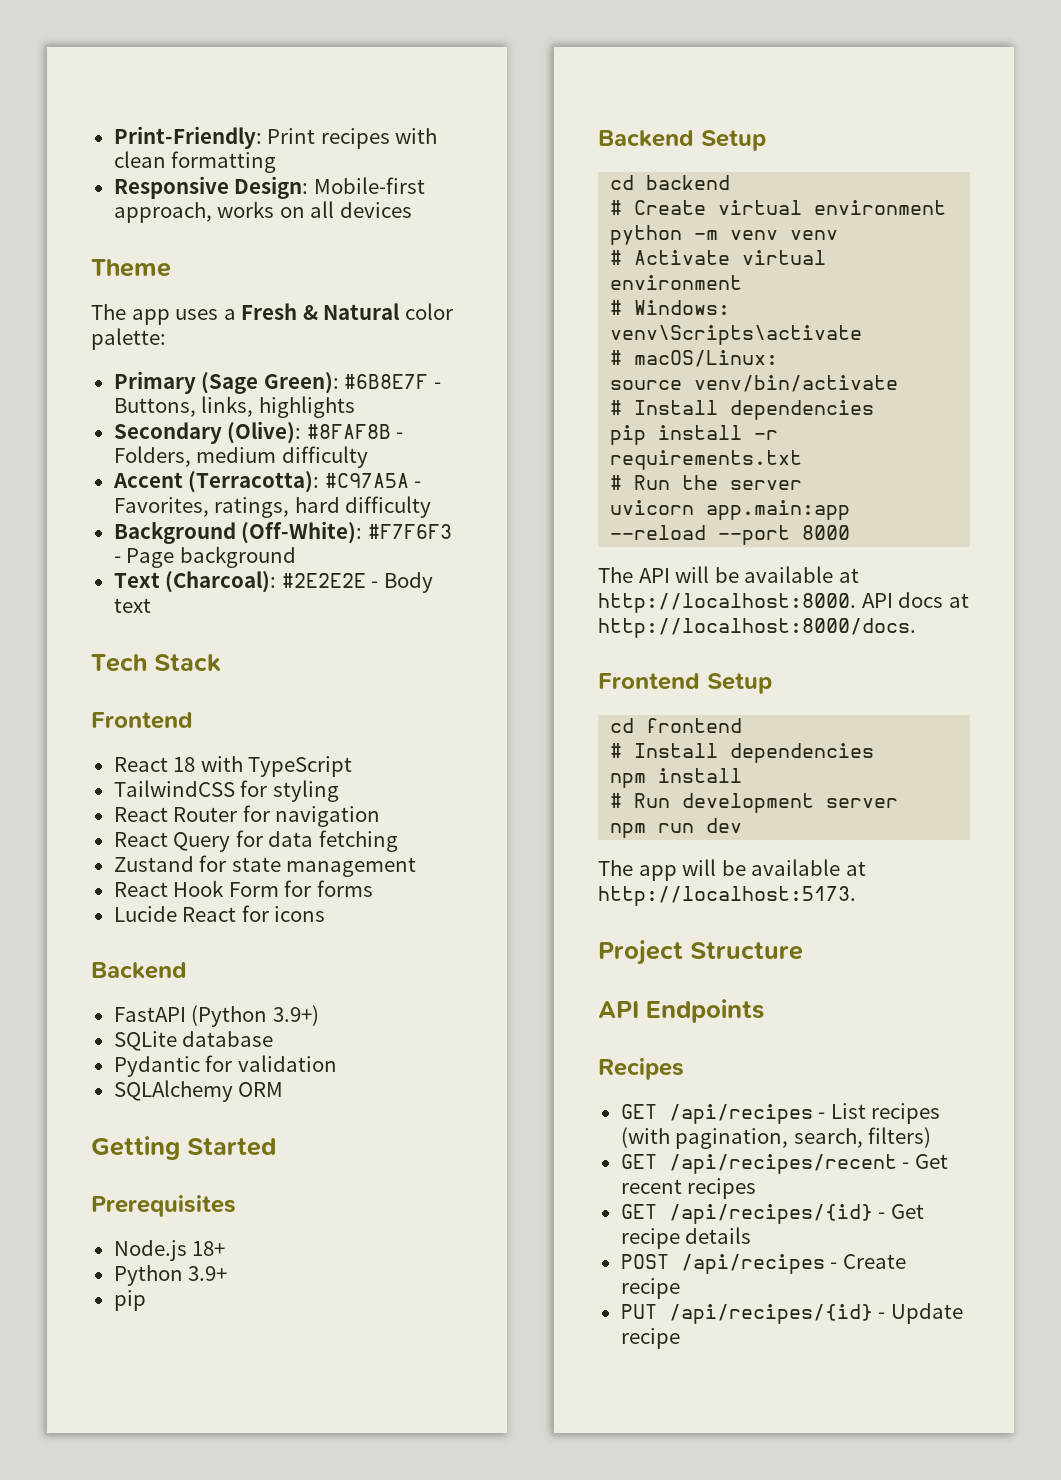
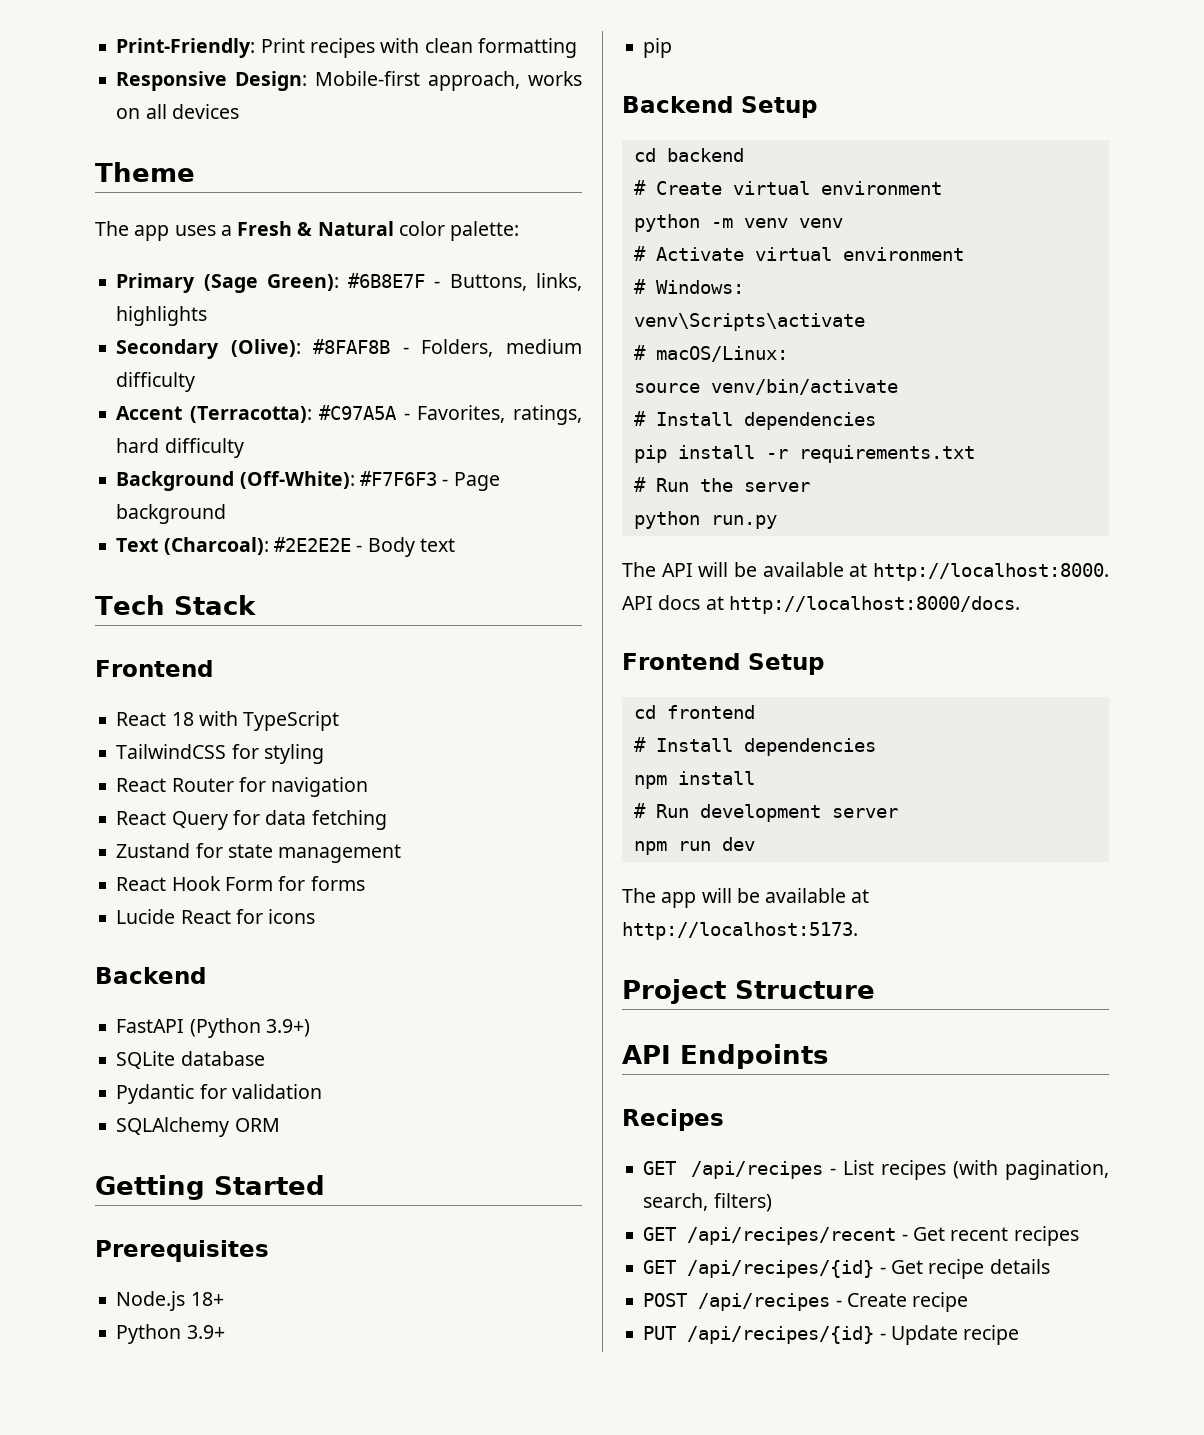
- uvicorn app.main:app --reload --port 8000
+ python run.py

